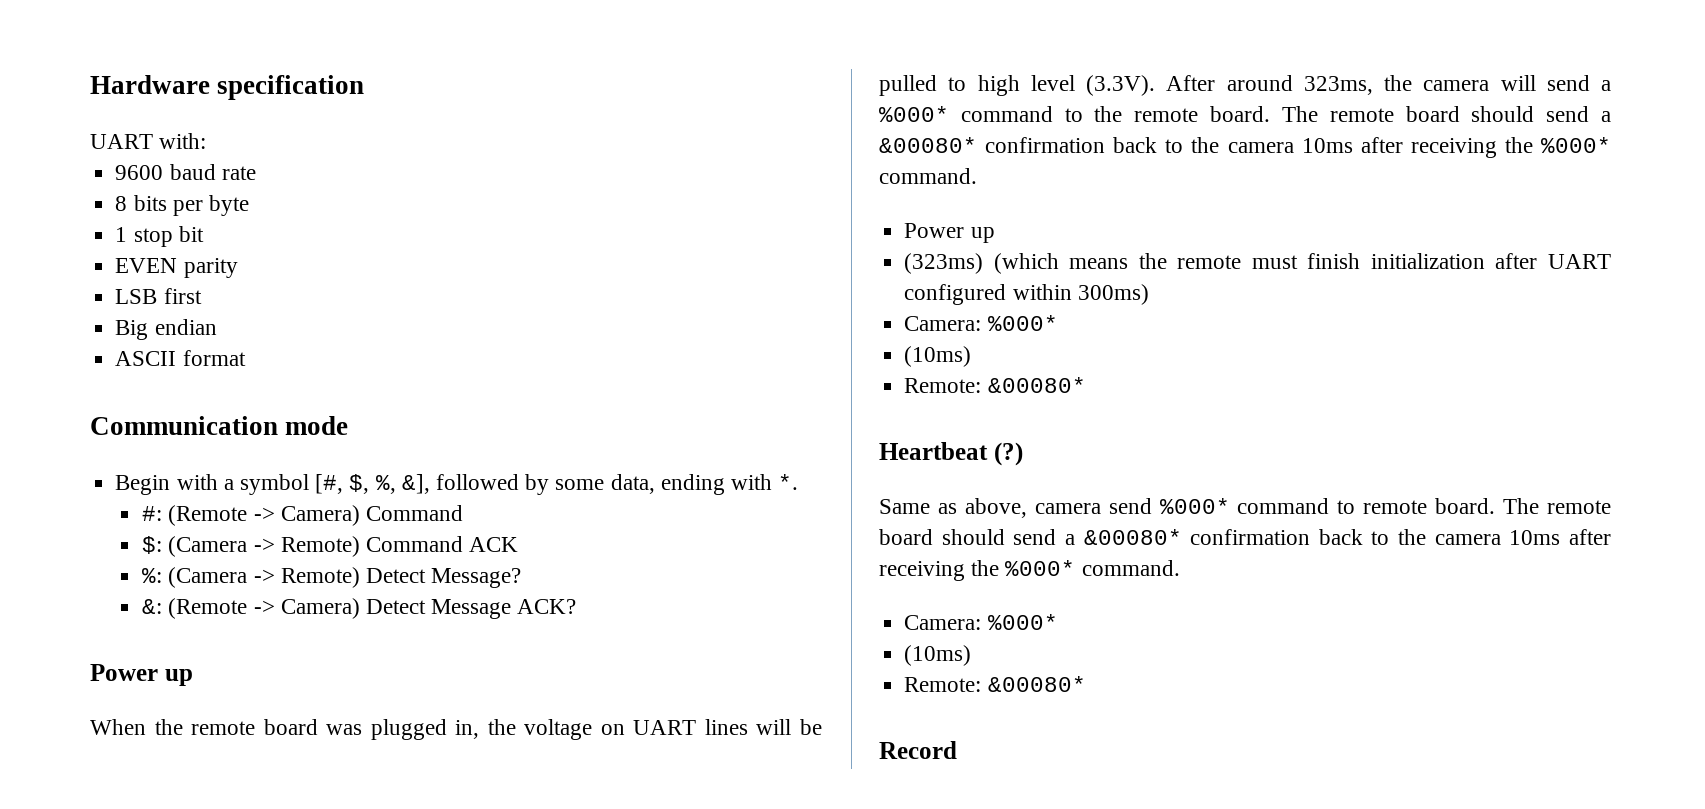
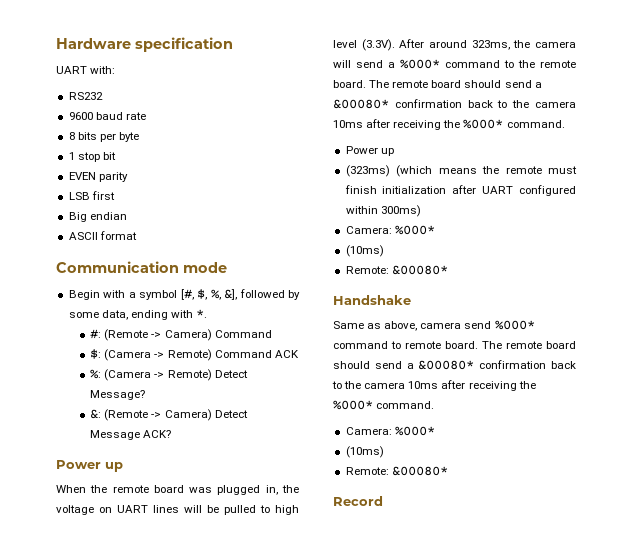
+ RS232
- Heartbeat (?)
+ Handshake

